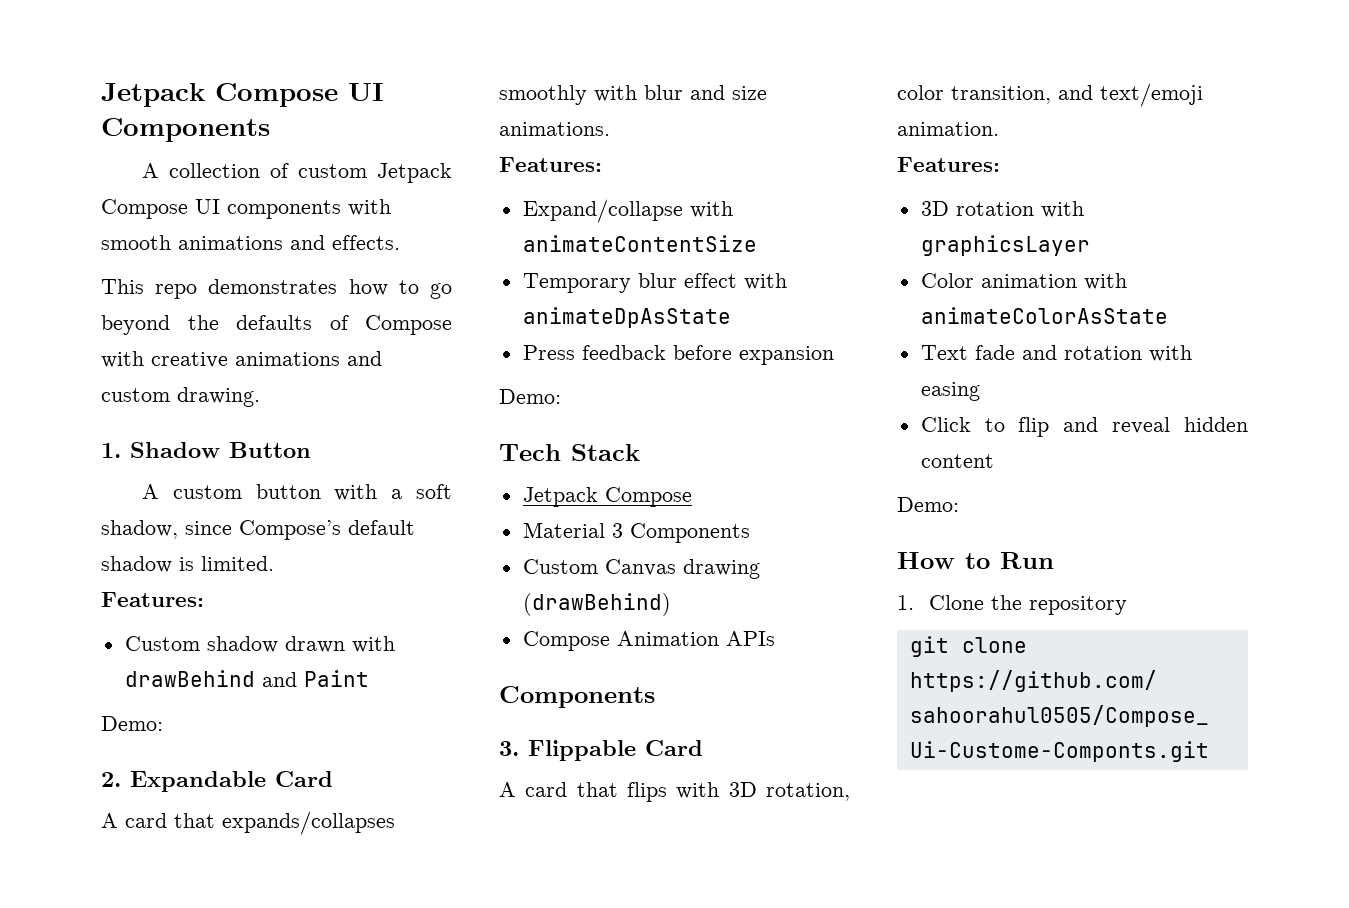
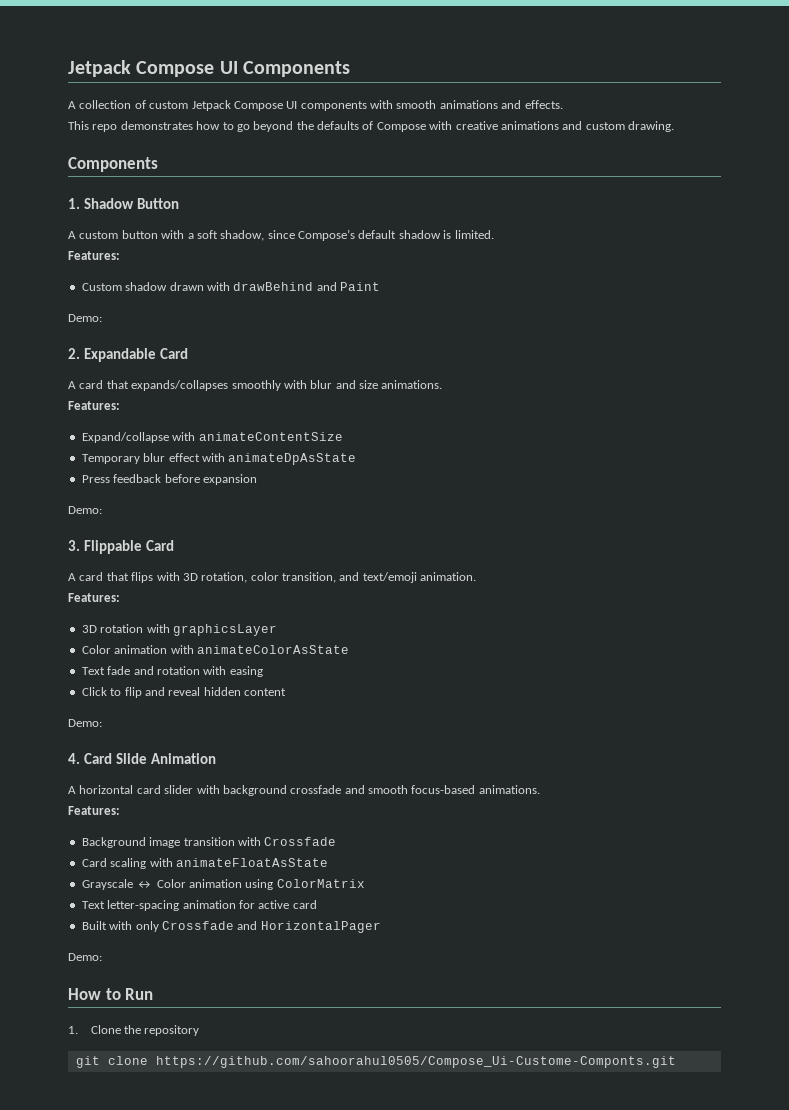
  This repo demonstrates how to go beyond the defaults of Compose with creative animations and custom drawing.
+ Components
- Tech Stack
- Jetpack Compose
- Material 3 Components
- Custom Canvas drawing (drawBehind)
- Compose Animation APIs
- Components
+ 4. Card Slide Animation
+ A horizontal card slider with background crossfade and smooth focus-based animations.
+ Features:
+ Background image transition with Crossfade
+ Card scaling with animateFloatAsState
+ Grayscale ↔ Color animation using ColorMatrix
+ Text letter-spacing animation for active card
+ Built with only Crossfade and HorizontalPager
+ Demo:

